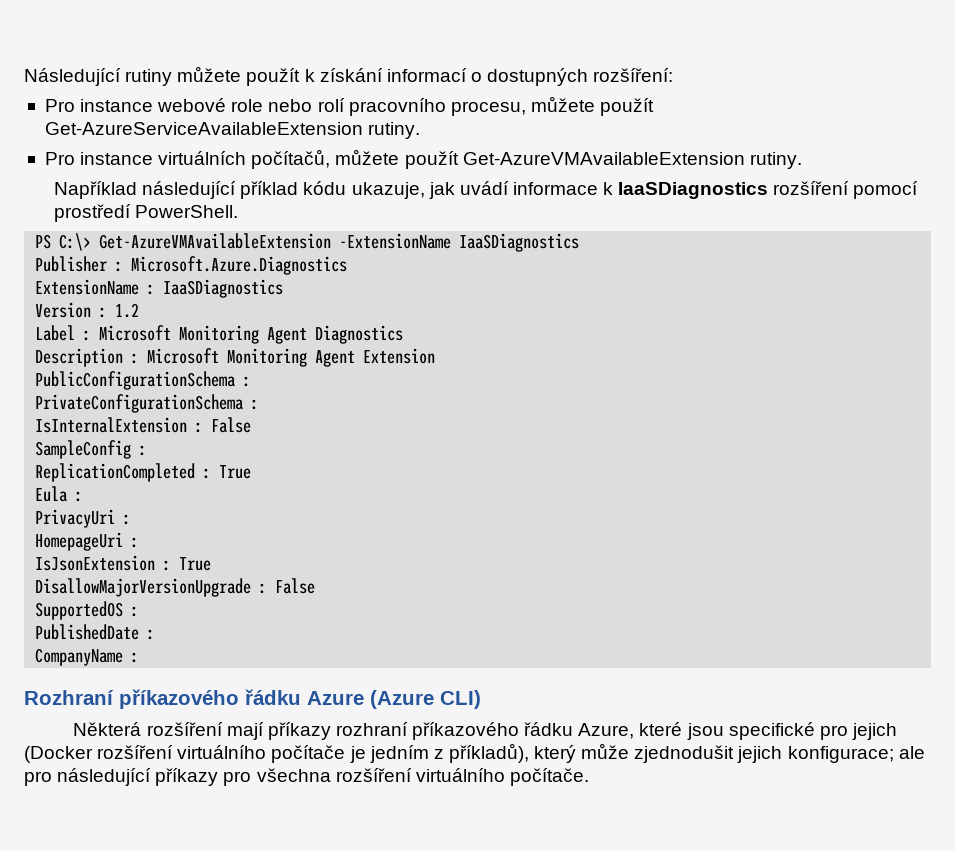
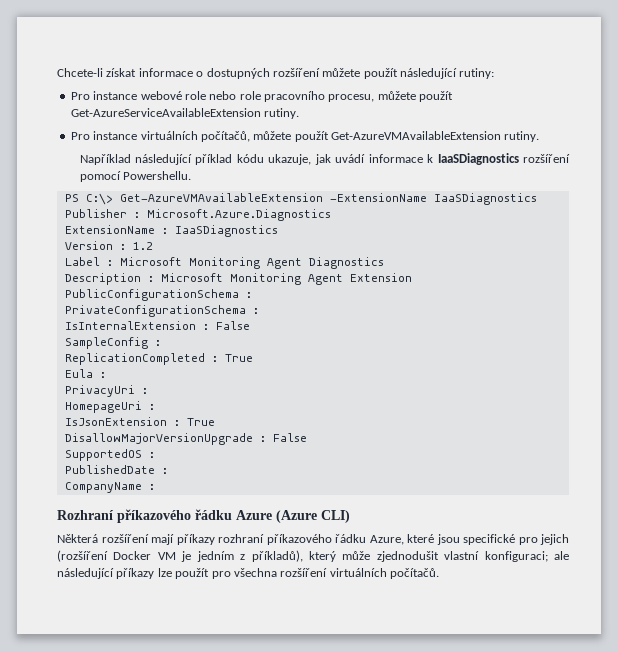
- Následující rutiny můžete použít k získání informací o dostupných rozšíření:
+ Chcete-li získat informace o dostupných rozšíření můžete použít následující rutiny:
- Pro instance webové role nebo rolí pracovního procesu, můžete použít Get-AzureServiceAvailableExtension rutiny.
+ Pro instance webové role nebo role pracovního procesu, můžete použít Get-AzureServiceAvailableExtension rutiny.
- Například následující příklad kódu ukazuje, jak uvádí informace k IaaSDiagnostics rozšíření pomocí prostředí PowerShell.
+ Například následující příklad kódu ukazuje, jak uvádí informace k IaaSDiagnostics rozšíření pomocí Powershellu.
- Některá rozšíření mají příkazy rozhraní příkazového řádku Azure, které jsou specifické pro jejich (Docker rozšíření virtuálního počítače je jedním z příkladů), který může zjednodušit jejich konfigurace; ale pro následující příkazy pro všechna rozšíření virtuálního počítače.
+ Některá rozšíření mají příkazy rozhraní příkazového řádku Azure, které jsou specifické pro jejich (rozšíření Docker VM je jedním z příkladů), který může zjednodušit vlastní konfiguraci; ale následující příkazy lze použít pro všechna rozšíření virtuálních počítačů.

